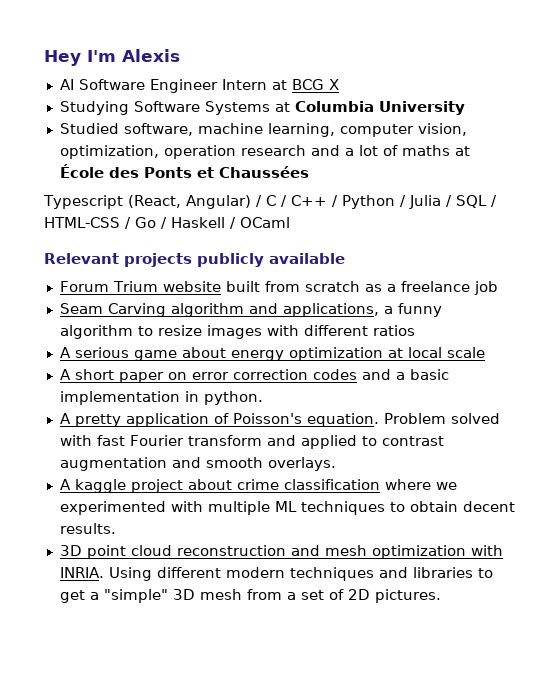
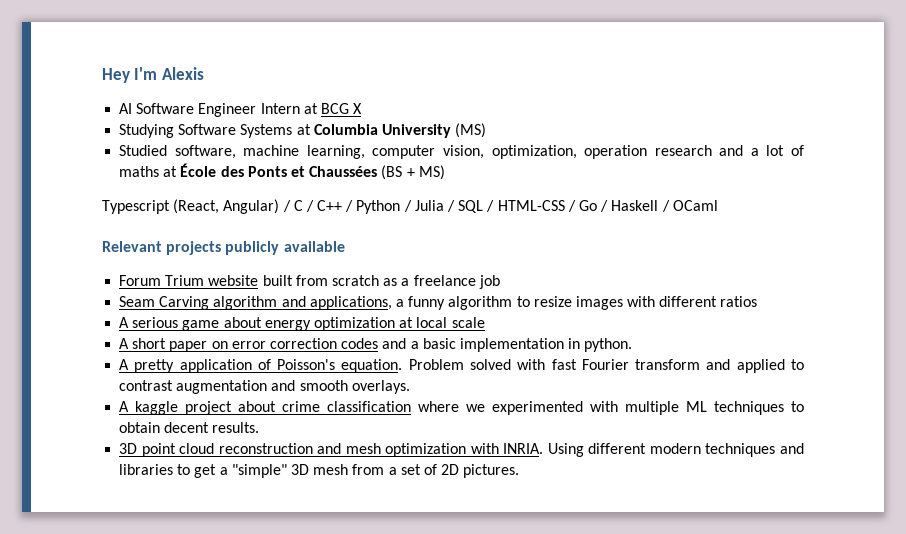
- Studying Software Systems at Columbia University
+ Studying Software Systems at Columbia University (MS)
- Studied software, machine learning, computer vision, optimization, operation research and a lot of maths at École des Ponts et Chaussées
+ Studied software, machine learning, computer vision, optimization, operation research and a lot of maths at École des Ponts et Chaussées (BS + MS)

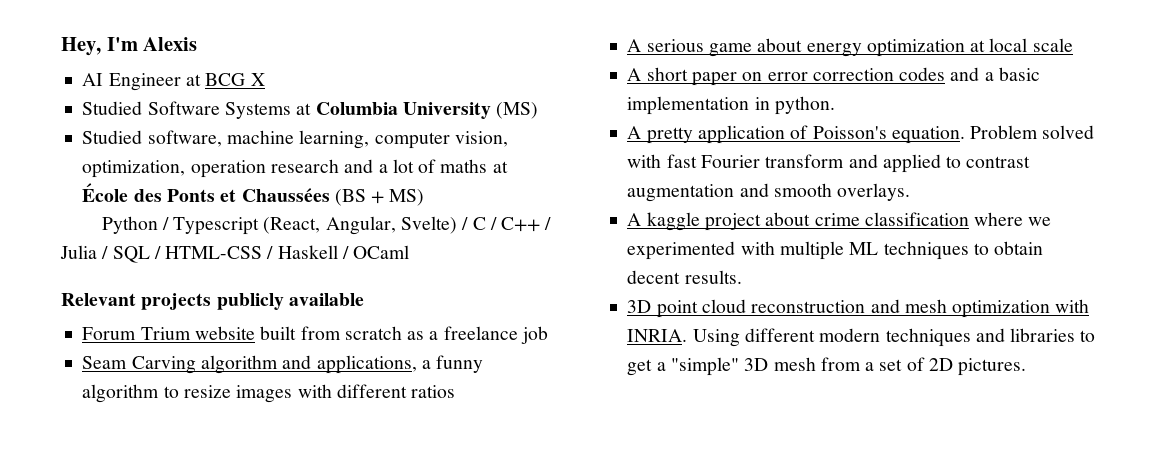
- Hey I'm Alexis
+ Hey, I'm Alexis
- AI Software Engineer Intern at BCG X
+ AI Engineer at BCG X
- Studying Software Systems at Columbia University (MS)
+ Studied Software Systems at Columbia University (MS)
- Typescript (React, Angular) / C / C++ / Python / Julia / SQL / HTML-CSS / Go / Haskell / OCaml
+ Python / Typescript (React, Angular, Svelte) / C / C++ / Julia / SQL / HTML-CSS / Haskell / OCaml

